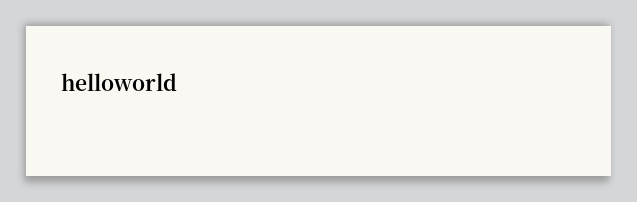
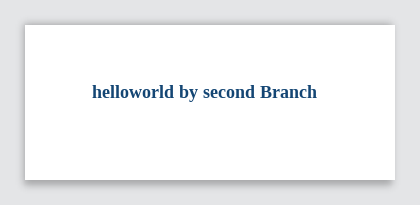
- helloworld
+ helloworld by second Branch

